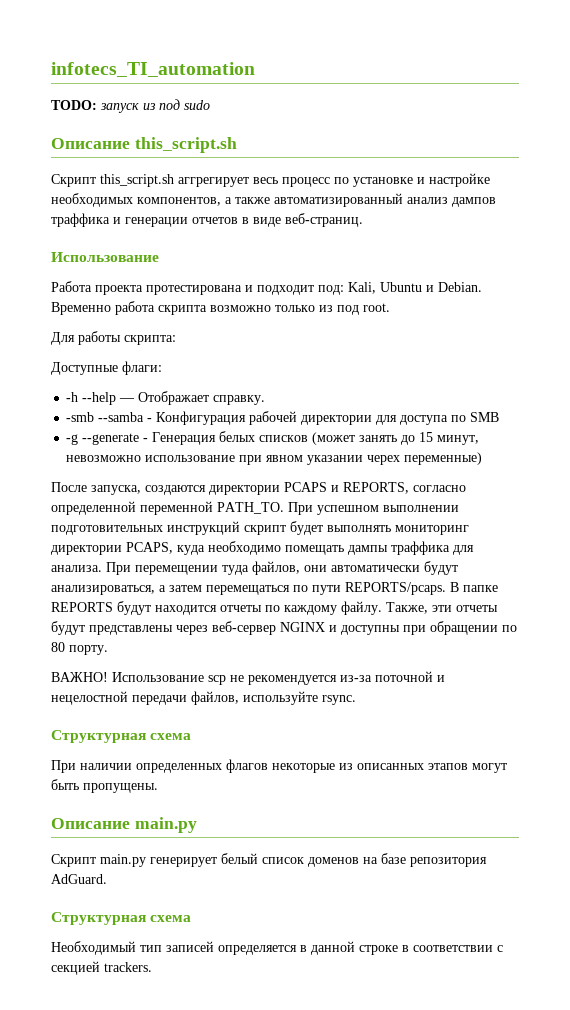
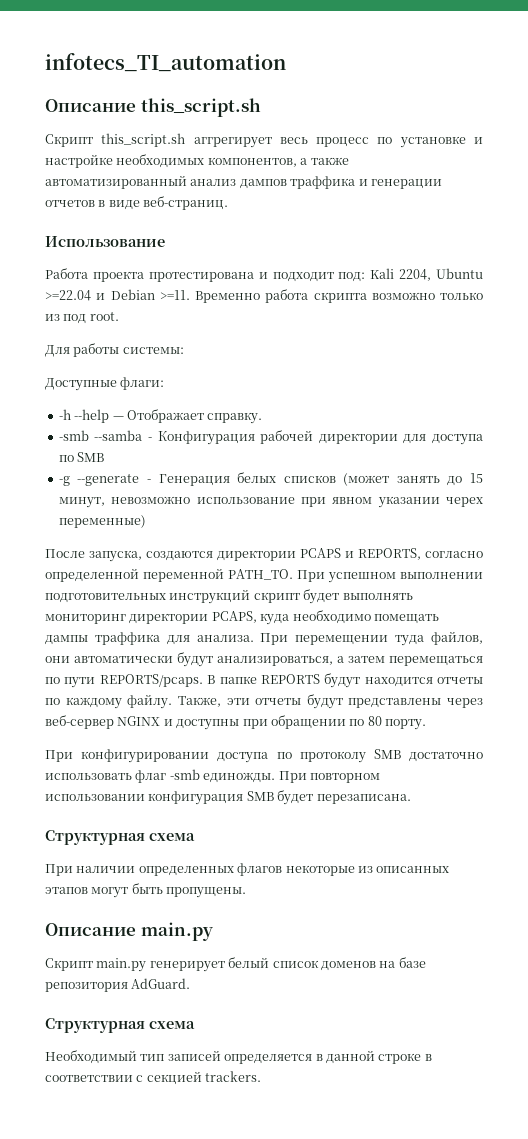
- TODO: запуск из под sudo
- Работа проекта протестирована и подходит под: Kali, Ubuntu и Debian.
+ Работа проекта протестирована и подходит под: Kali 2204, Ubuntu >=22.04 и Debian >=11.
- Для работы скрипта:
+ Для работы системы:
- ВАЖНО! Использование scp не рекомендуется из-за поточной и нецелостной передачи файлов, используйте rsync.
+ При конфигурировании доступа по протоколу SMB достаточно использовать флаг -smb единожды. При повторном использовании конфигурация SMB будет перезаписана.

